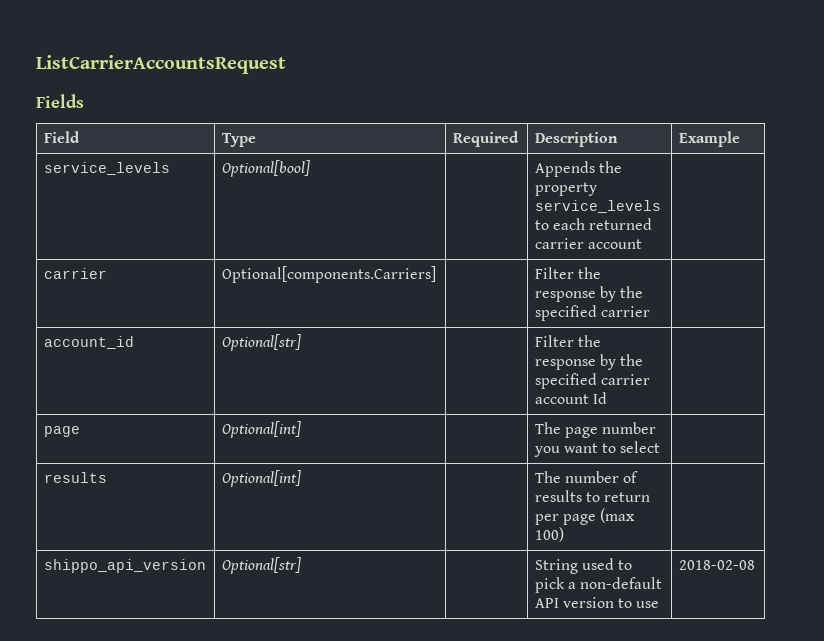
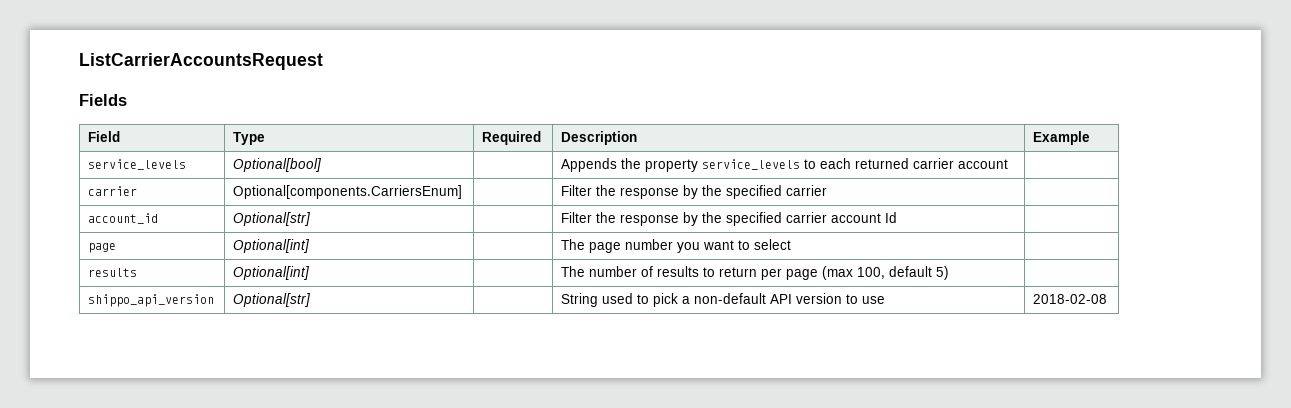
- carrier | Optional[components.Carriers] | | Filter the response by the specified carrier |
+ carrier | Optional[components.CarriersEnum] | | Filter the response by the specified carrier |
- results | Optional[int] | | The number of results to return per page (max 100) |
+ results | Optional[int] | | The number of results to return per page (max 100, default 5) |

